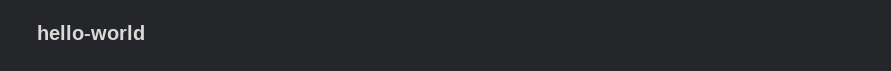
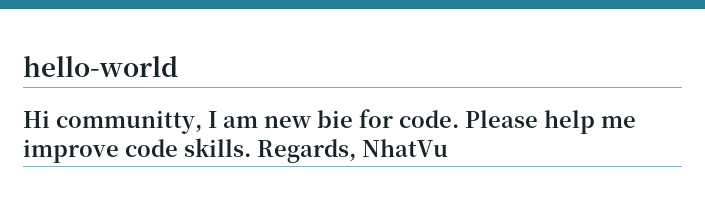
+ Hi communitty, I am new bie for code. Please help me improve code skills. Regards, NhatVu

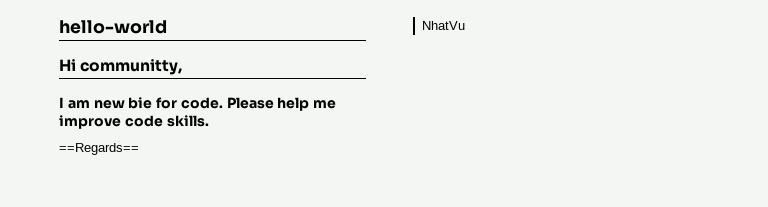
- Hi communitty, I am new bie for code.
+ Hi communitty,
+ I am new bie for code.
- Please help me improve code skills. Regards, NhatVu
+ Please help me improve code skills.
+ ==Regards==
+ NhatVu

